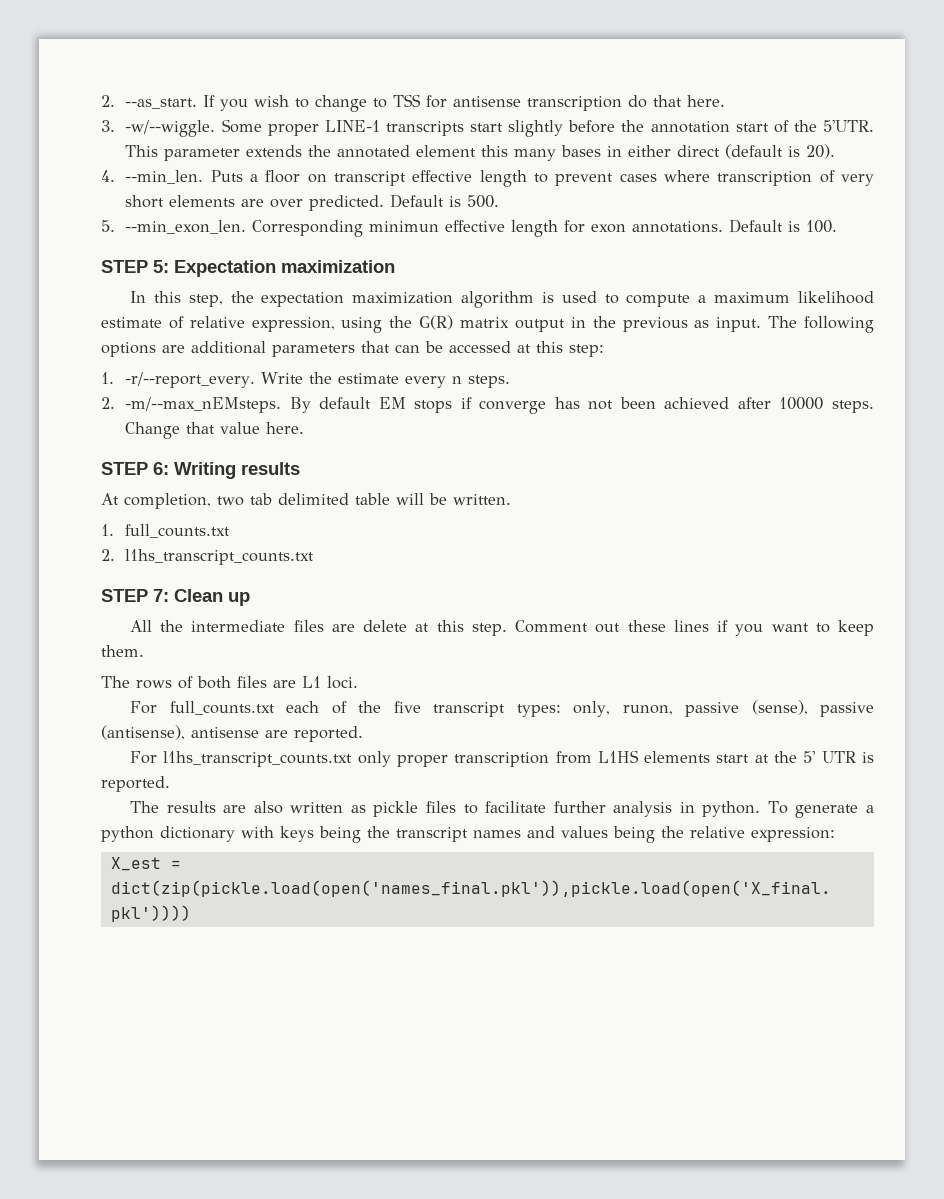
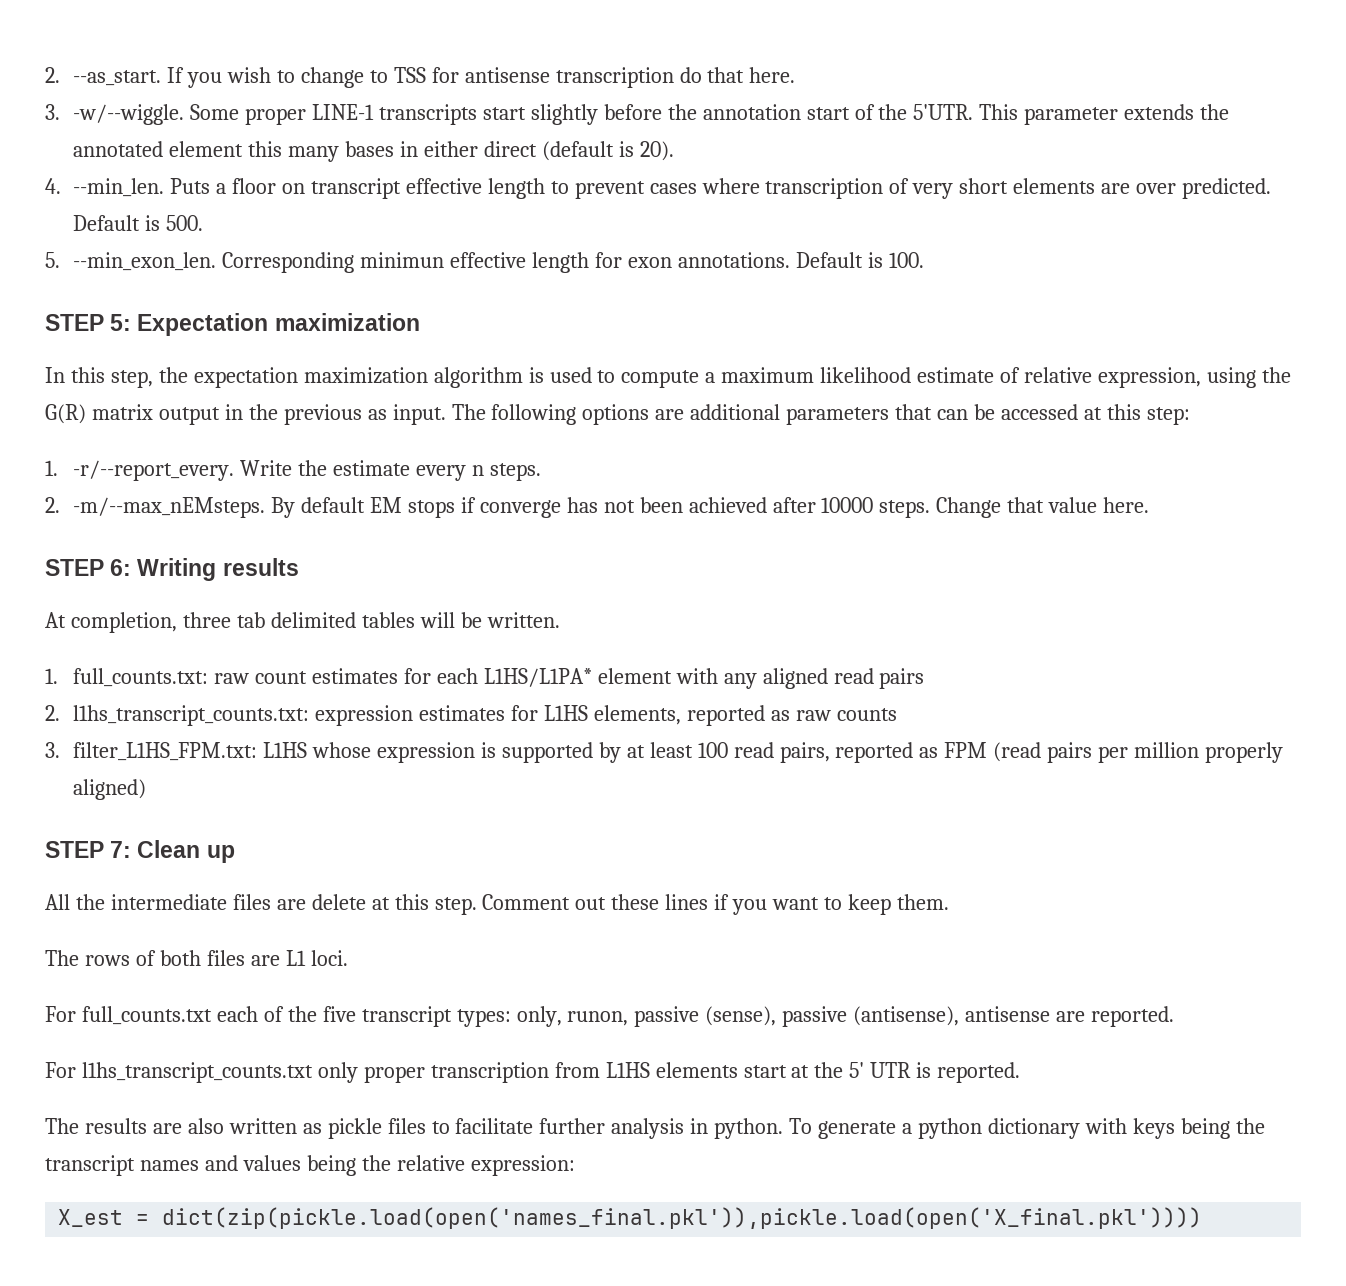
- At completion, two tab delimited table will be written.
+ At completion, three tab delimited tables will be written.
- 1. full_counts.txt
- 2. l1hs_transcript_counts.txt
+ 1. full_counts.txt: raw count estimates for each L1HS/L1PA* element with any aligned read pairs
+ 2. l1hs_transcript_counts.txt: expression estimates for L1HS elements, reported as raw counts
+ 3. filter_L1HS_FPM.txt: L1HS whose expression is supported by at least 100 read pairs, reported as FPM (read pairs per million properly aligned)

